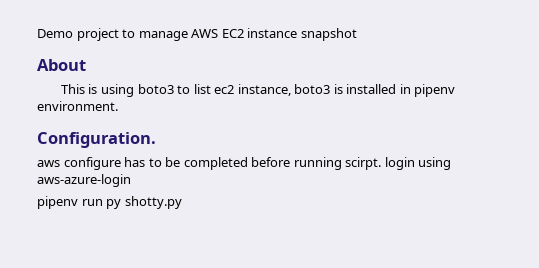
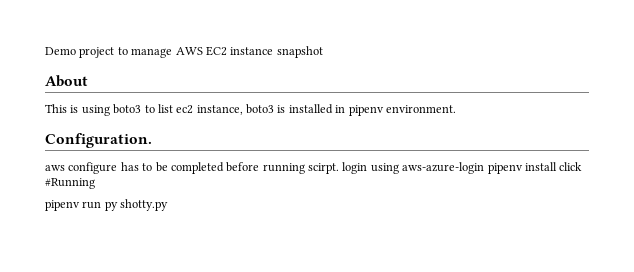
- aws configure has to be completed before running scirpt. login using aws-azure-login
+ aws configure has to be completed before running scirpt. login using aws-azure-login pipenv install click #Running

